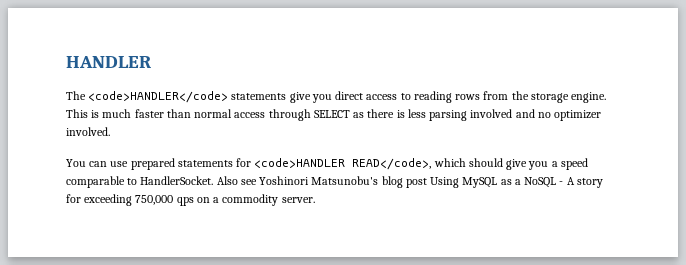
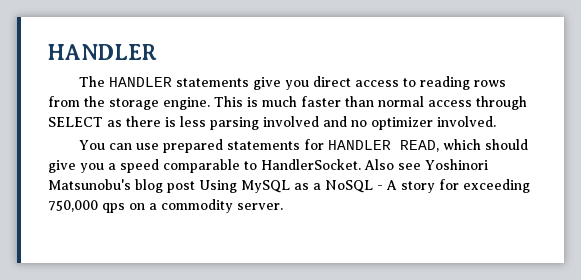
- The <code>HANDLER</code> statements give you direct access to reading rows from the storage engine.
+ The HANDLER statements give you direct access to reading rows from the storage engine.
- You can use prepared statements for <code>HANDLER READ</code>, which should give you a speed comparable to HandlerSocket.
+ You can use prepared statements for HANDLER READ, which should give you a speed comparable to HandlerSocket.

